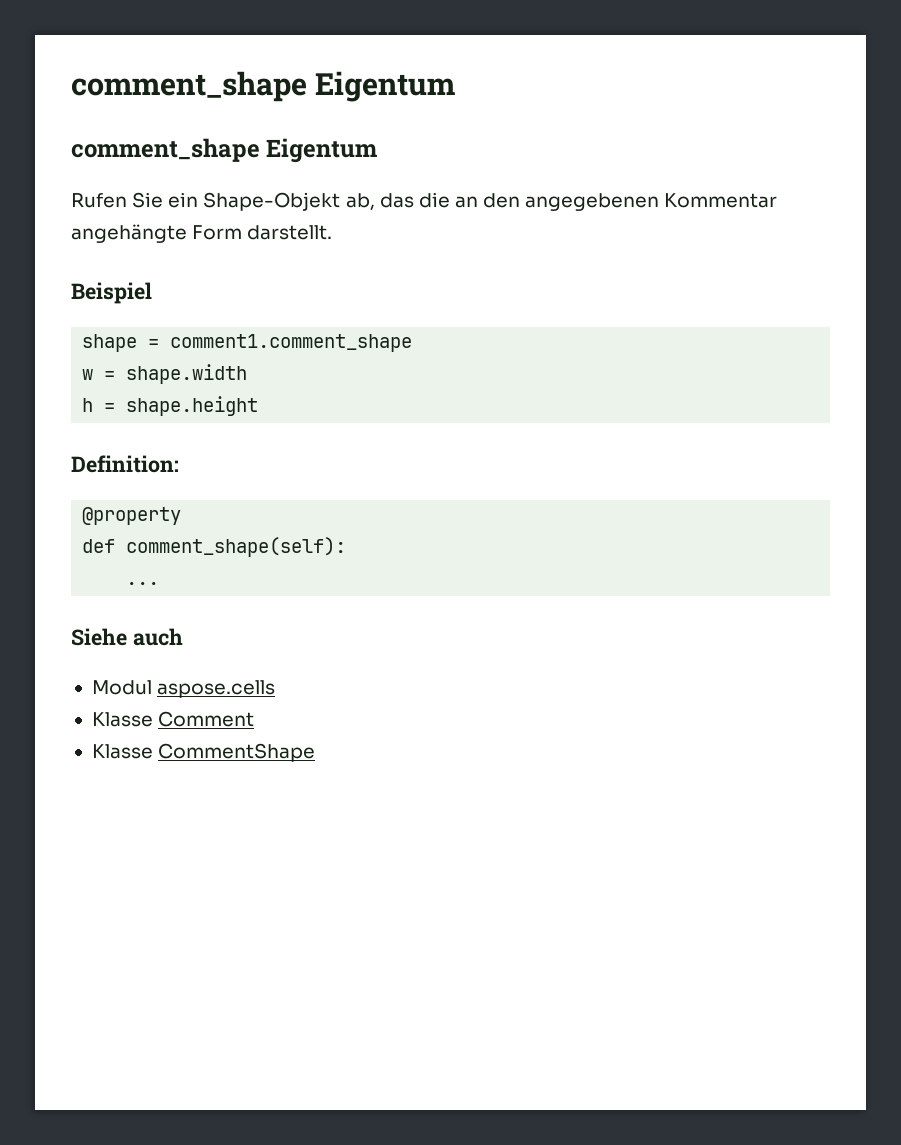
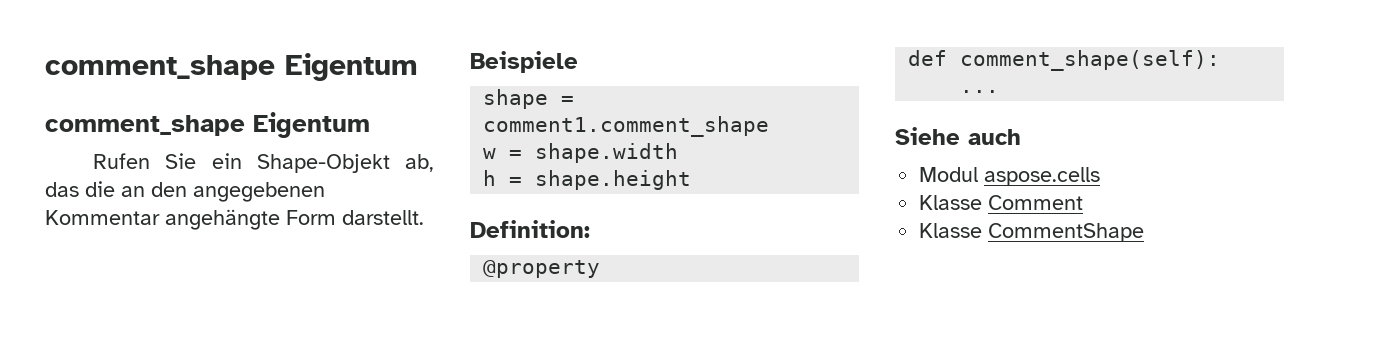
- Beispiel
+ Beispiele

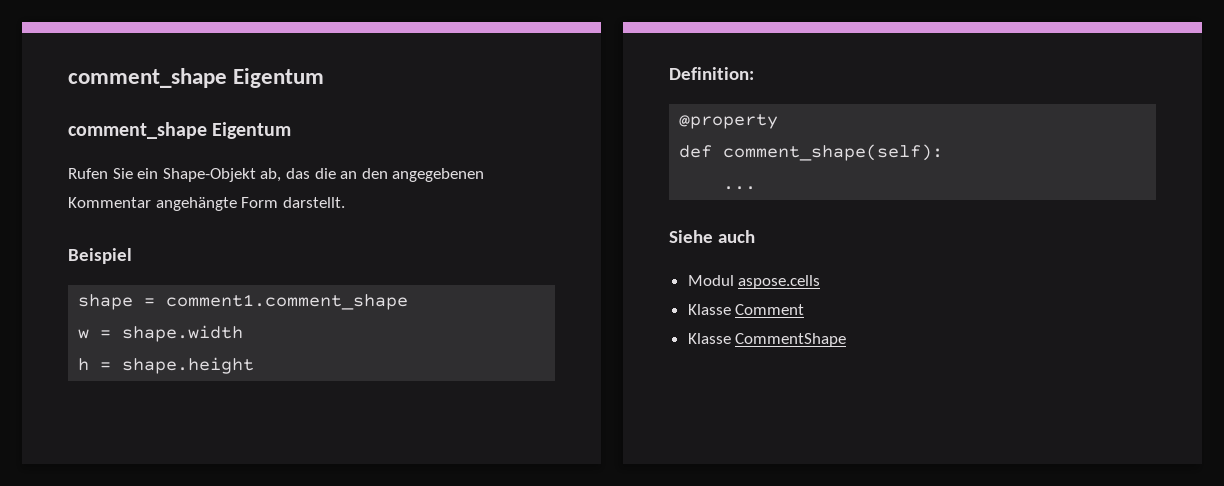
- Beispiele
+ Beispiel

